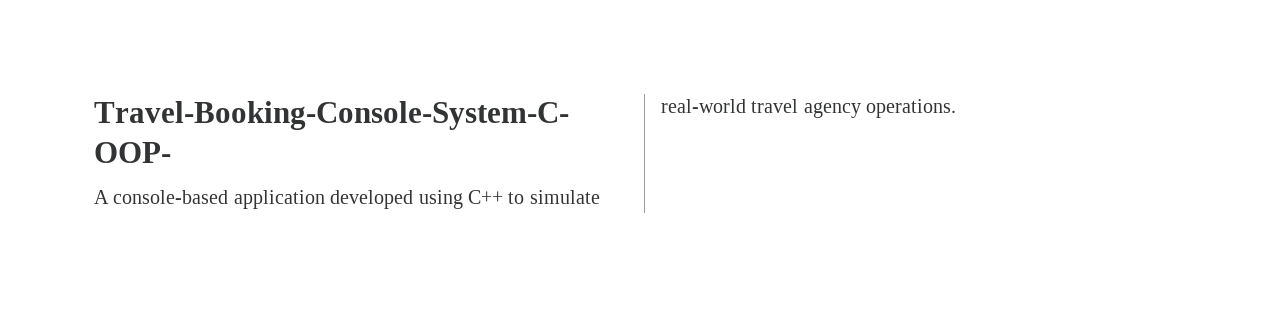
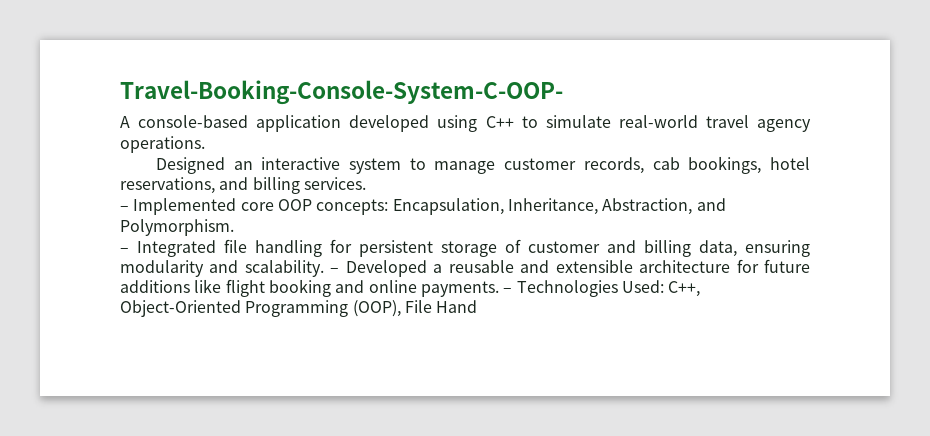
+ Designed an interactive system to manage customer records, cab bookings, hotel reservations, and billing services.
+ – Implemented core OOP concepts: Encapsulation, Inheritance, Abstraction, and Polymorphism.
+ – Integrated file handling for persistent storage of customer and billing data, ensuring modularity and scalability. – Developed a reusable and extensible architecture for future additions like flight booking and online payments. – Technologies Used: C++, Object-Oriented Programming (OOP), File Hand

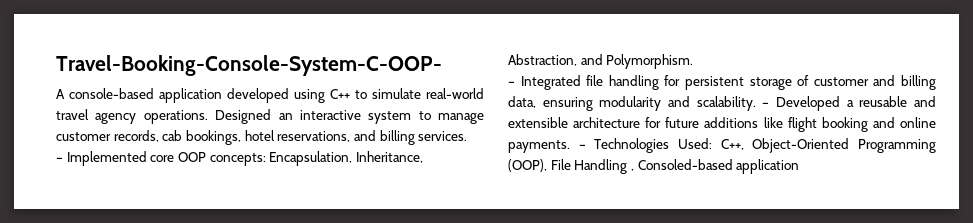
- A console-based application developed using C++ to simulate real-world travel agency operations.
- Designed an interactive system to manage customer records, cab bookings, hotel reservations, and billing services.
+ A console-based application developed using C++ to simulate real-world travel agency operations. Designed an interactive system to manage customer records, cab bookings, hotel reservations, and billing services.
- – Technologies Used: C++, Object-Oriented Programming (OOP), File Hand
+ – Technologies Used: C++, Object-Oriented Programming (OOP), File Handling , Consoled-based application

